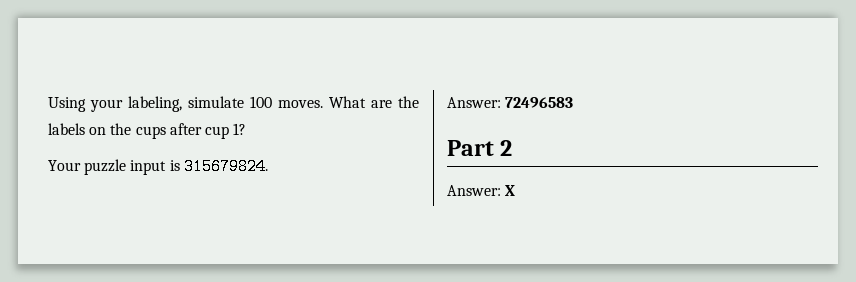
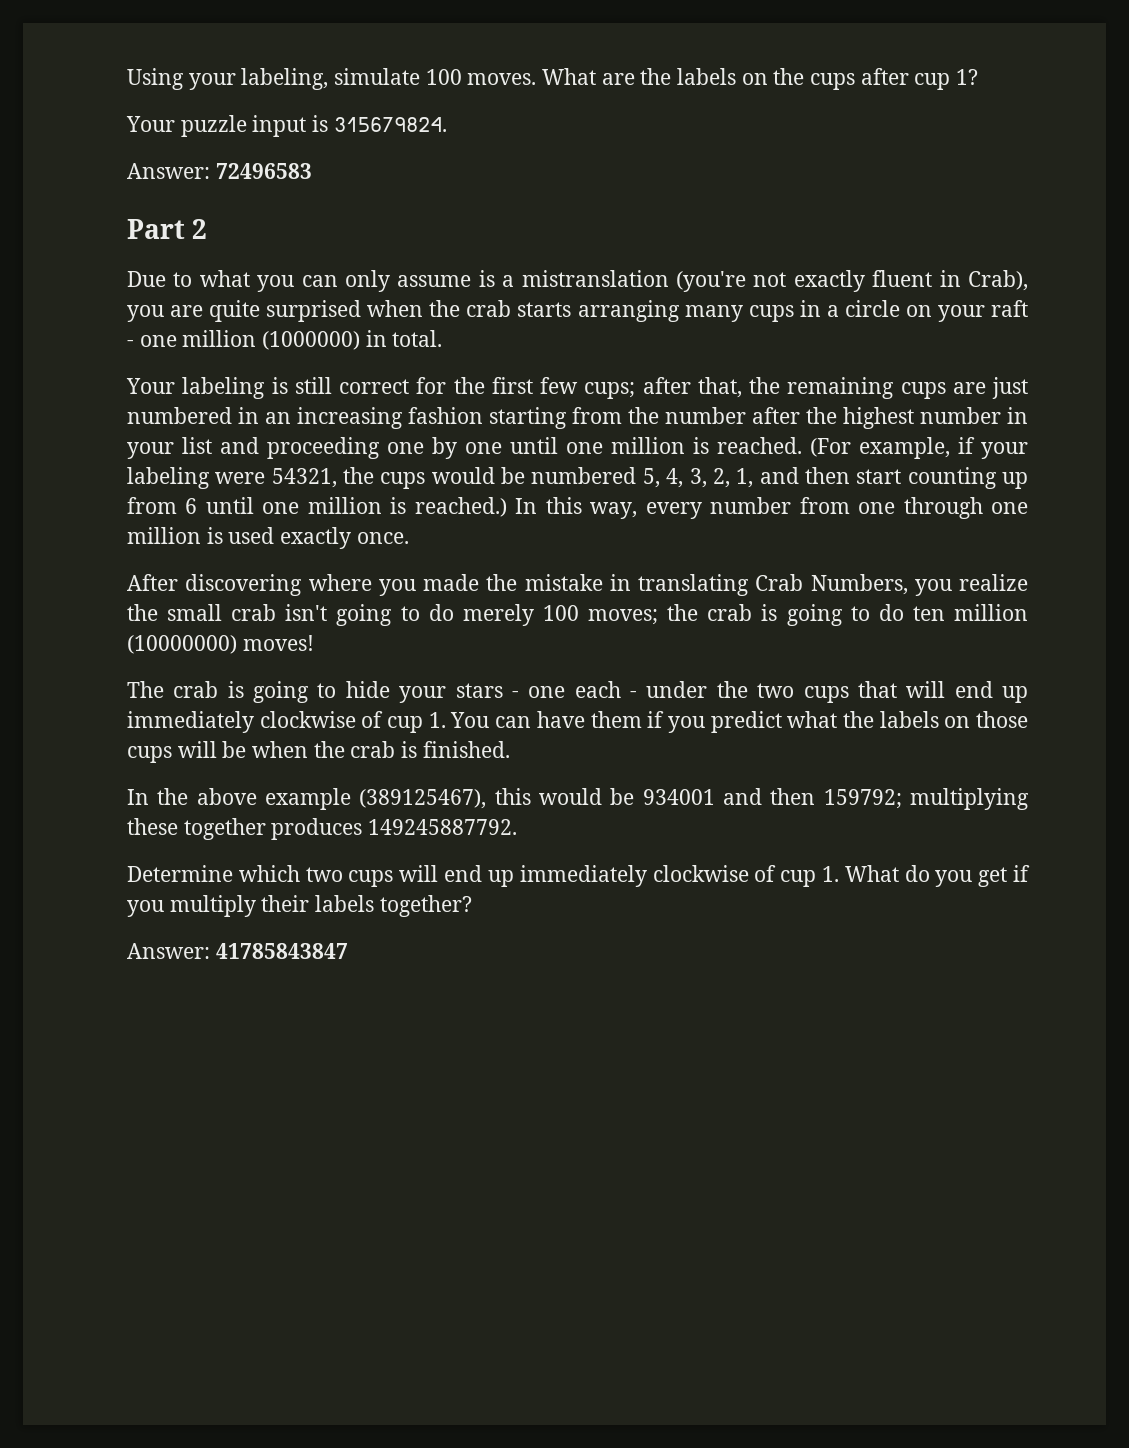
- Answer: X
+ Due to what you can only assume is a mistranslation (you're not exactly fluent in Crab), you are quite surprised when the crab starts arranging many cups in a circle on your raft - one million (1000000) in total.
+ Your labeling is still correct for the first few cups; after that, the remaining cups are just numbered in an increasing fashion starting from the number after the highest number in your list and proceeding one by one until one million is reached. (For example, if your labeling were 54321, the cups would be numbered 5, 4, 3, 2, 1, and then start counting up from 6 until one million is reached.) In this way, every number from one through one million is used exactly once.
+ After discovering where you made the mistake in translating Crab Numbers, you realize the small crab isn't going to do merely 100 moves; the crab is going to do ten million (10000000) moves!
+ The crab is going to hide your stars - one each - under the two cups that will end up immediately clockwise of cup 1. You can have them if you predict what the labels on those cups will be when the crab is finished.
+ In the above example (389125467), this would be 934001 and then 159792; multiplying these together produces 149245887792.
+ Determine which two cups will end up immediately clockwise of cup 1. What do you get if you multiply their labels together?
+ Answer: 41785843847

